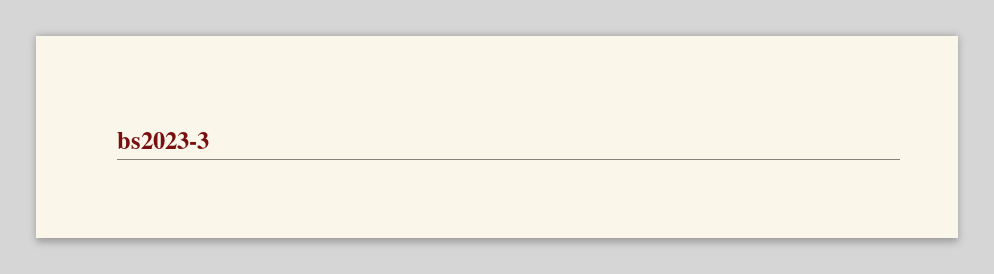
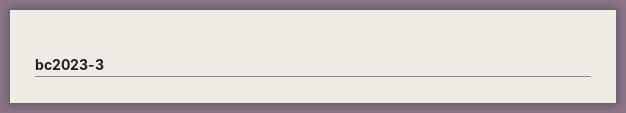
- bs2023-3
+ bc2023-3

